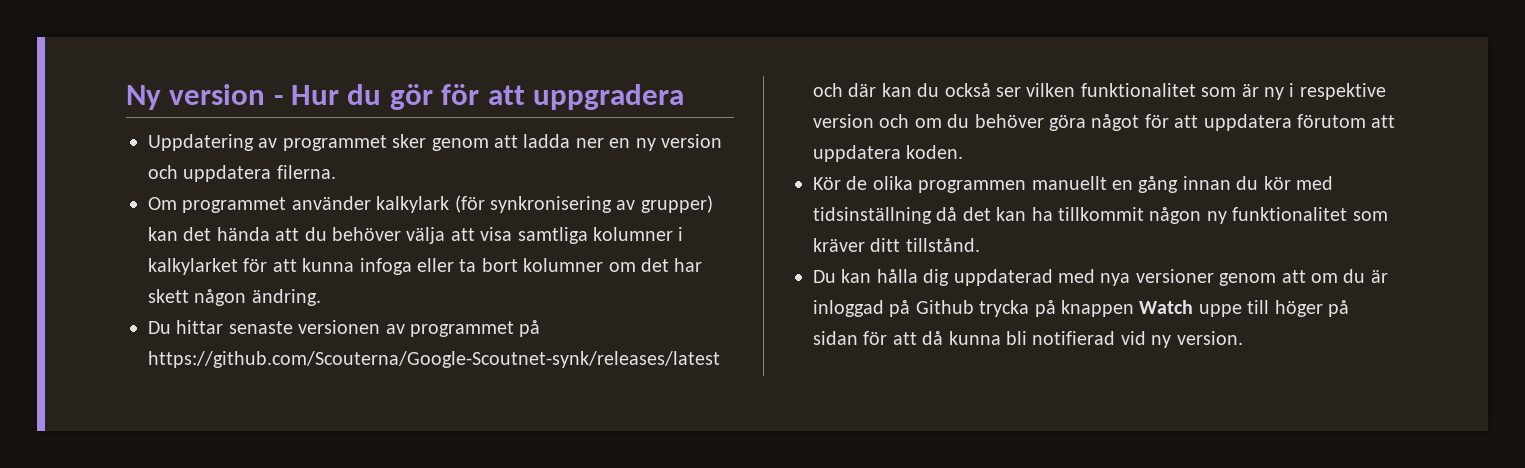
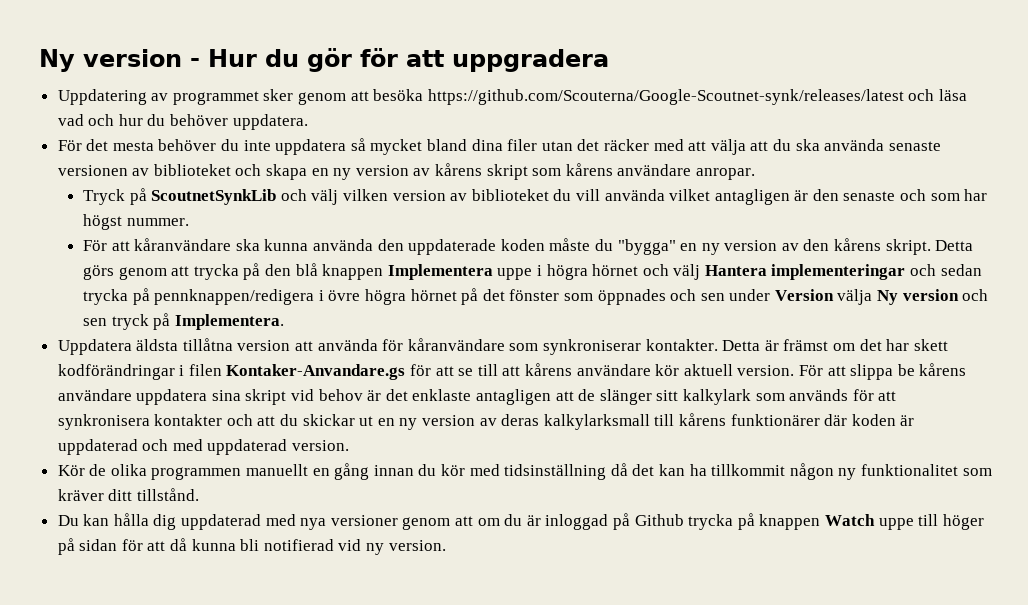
- Uppdatering av programmet sker genom att ladda ner en ny version och uppdatera filerna.
- Om programmet använder kalkylark (för synkronisering av grupper) kan det hända att du behöver välja att visa samtliga kolumner i kalkylarket för att kunna infoga eller ta bort kolumner om det har skett någon ändring.
- Du hittar senaste versionen av programmet på https://github.com/Scouterna/Google-Scoutnet-synk/releases/latest och där kan du också ser vilken funktionalitet som är ny i respektive version och om du behöver göra något för att uppdatera förutom att uppdatera koden.
+ Uppdatering av programmet sker genom att besöka https://github.com/Scouterna/Google-Scoutnet-synk/releases/latest och läsa vad och hur du behöver uppdatera.
+ För det mesta behöver du inte uppdatera så mycket bland dina filer utan det räcker med att välja att du ska använda senaste versionen av biblioteket och skapa en ny version av kårens skript som kårens användare anropar.
+ Tryck på ScoutnetSynkLib och välj vilken version av biblioteket du vill använda vilket antagligen är den senaste och som har högst nummer.
+ För att kåranvändare ska kunna använda den uppdaterade koden måste du "bygga" en ny version av den kårens skript. Detta görs genom att trycka på den blå knappen Implementera uppe i högra hörnet och välj Hantera implementeringar och sedan trycka på pennknappen/redigera i övre högra hörnet på det fönster som öppnades och sen under Version välja Ny version och sen tryck på Implementera.
+ Uppdatera äldsta tillåtna version att använda för kåranvändare som synkroniserar kontakter. Detta är främst om det har skett kodförändringar i filen Kontaker-Anvandare.gs för att se till att kårens användare kör aktuell version. För att slippa be kårens användare uppdatera sina skript vid behov är det enklaste antagligen att de slänger sitt kalkylark som används för att synkronisera kontakter och att du skickar ut en ny version av deras kalkylarksmall till kårens funktionärer där koden är uppdaterad och med uppdaterad version.

